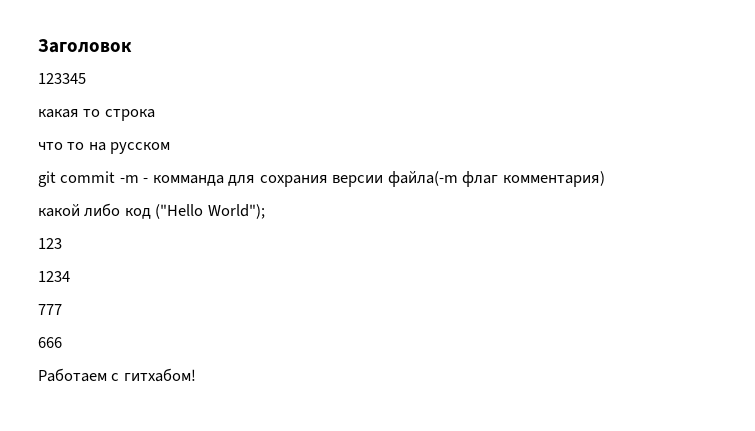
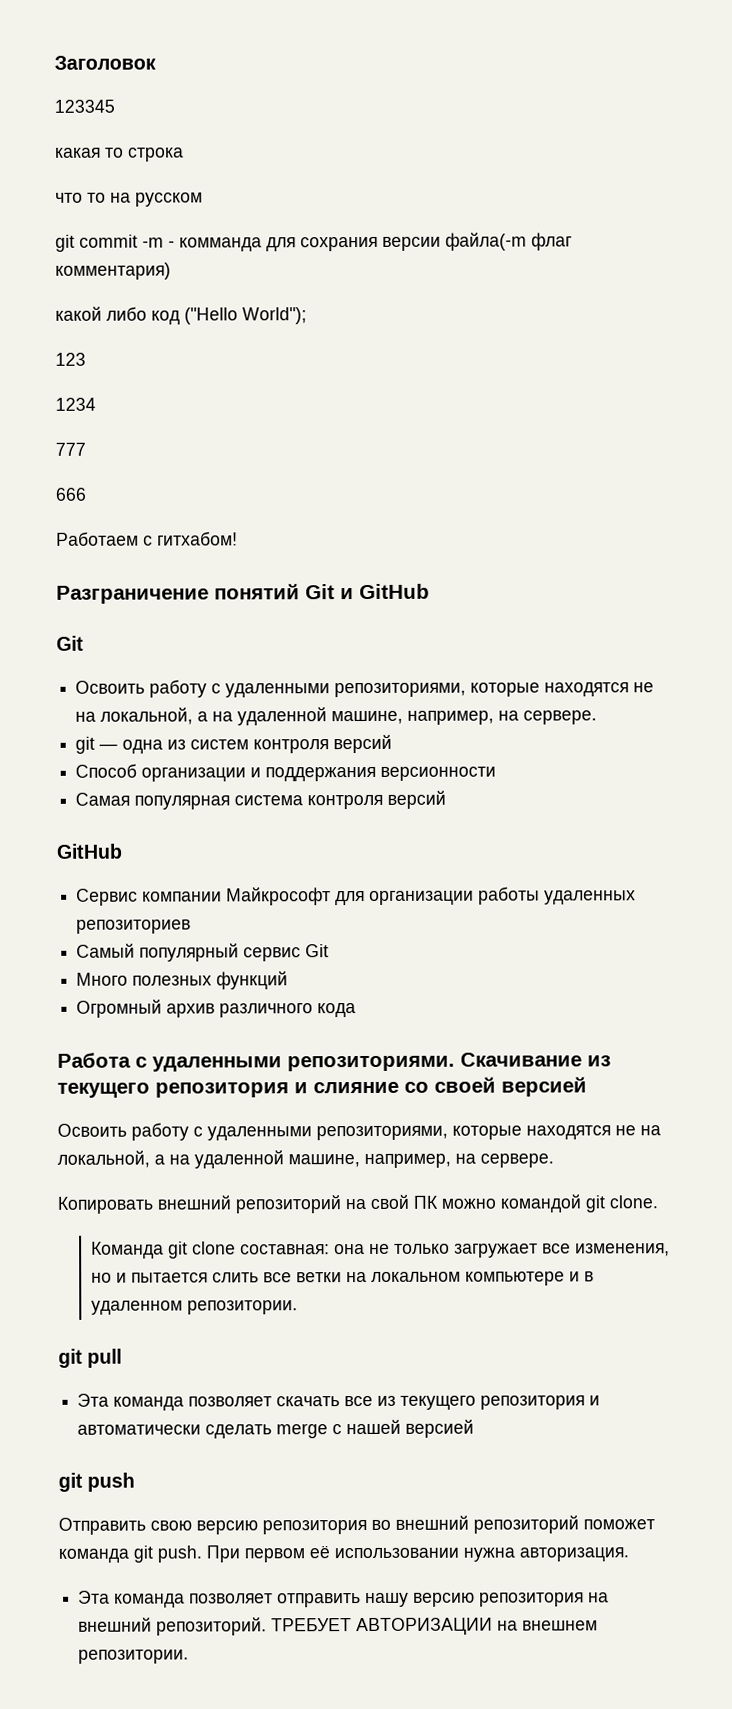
+ Разграничение понятий Git и GitHub
+ Git
+ Освоить работу с удаленными репозиториями, которые находятся не на локальной, а на удаленной машине, например, на сервере.
+ git — одна из систем контроля версий
+ Способ организации и поддержания версионности
+ Самая популярная система контроля версий
+ GitHub
+ Сервис компании Майкрософт для организации работы удаленных репозиториев
+ Самый популярный сервис Git
+ Много полезных функций
+ Огромный архив различного кода
+ Работа с удаленными репозиториями. Скачивание из текущего репозитория и слияние со своей версией
+ Освоить работу с удаленными репозиториями, которые находятся не на локальной, а на удаленной машине, например, на сервере.
+ Копировать внешний репозиторий на свой ПК можно командой git clone.
+ Команда git clone составная: она не только загружает все изменения, но и пытается слить все ветки на локальном компьютере и в удаленном репозитории.
+ git pull
+ Эта команда позволяет скачать все из текущего репозитория и автоматически сделать merge с нашей версией
+ git push
+ Отправить свою версию репозитория во внешний репозиторий поможет команда git push. При первом её использовании нужна авторизация.
+ Эта команда позволяет отправить нашу версию репозитория на внешний репозиторий. ТРЕБУЕТ АВТОРИЗАЦИИ на внешнем репозитории.

